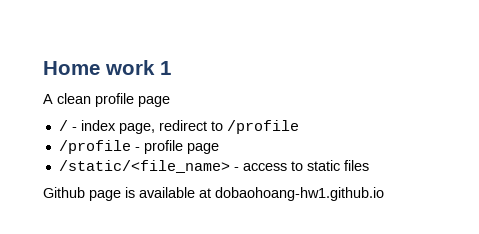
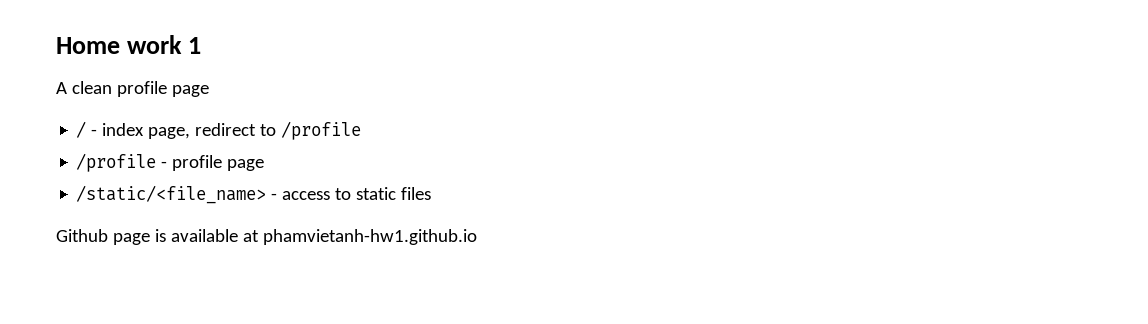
- Github page is available at dobaohoang-hw1.github.io
+ Github page is available at phamvietanh-hw1.github.io

